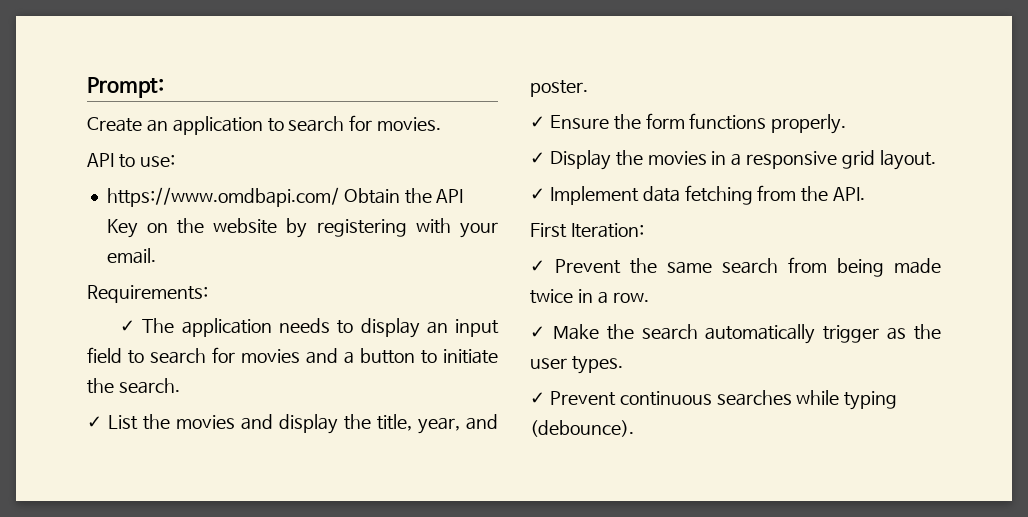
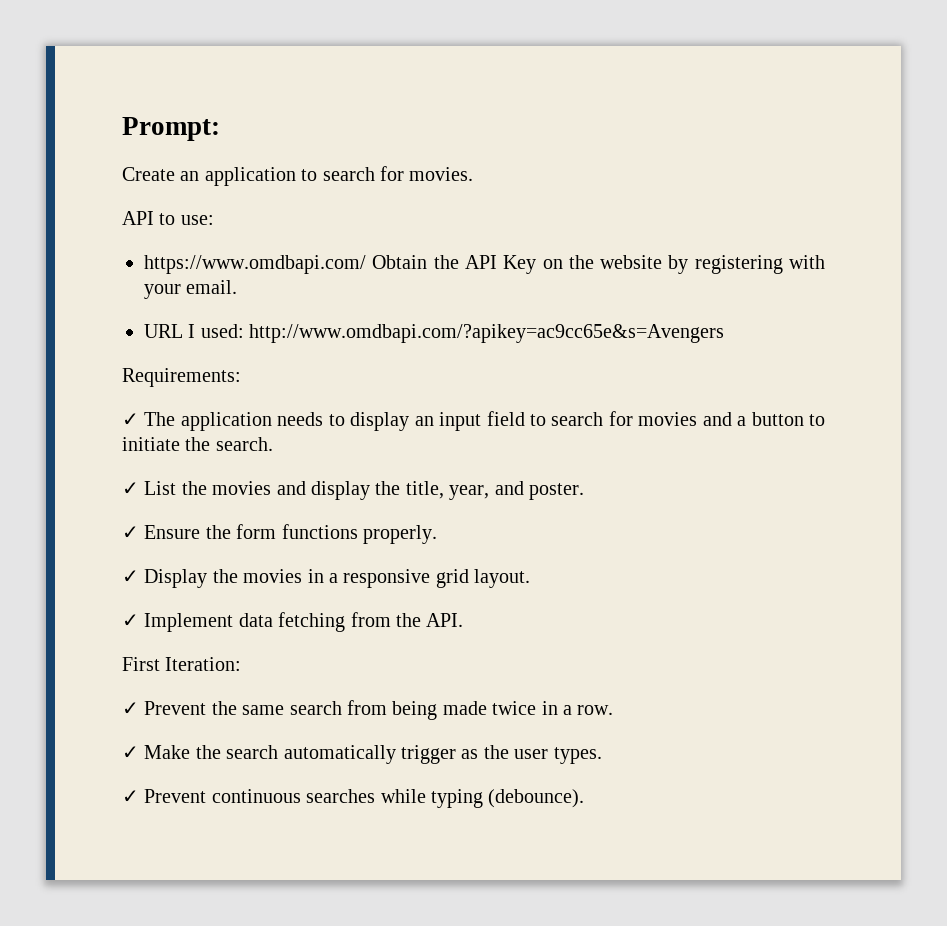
+ URL I used: http://www.omdbapi.com/?apikey=ac9cc65e&s=Avengers

